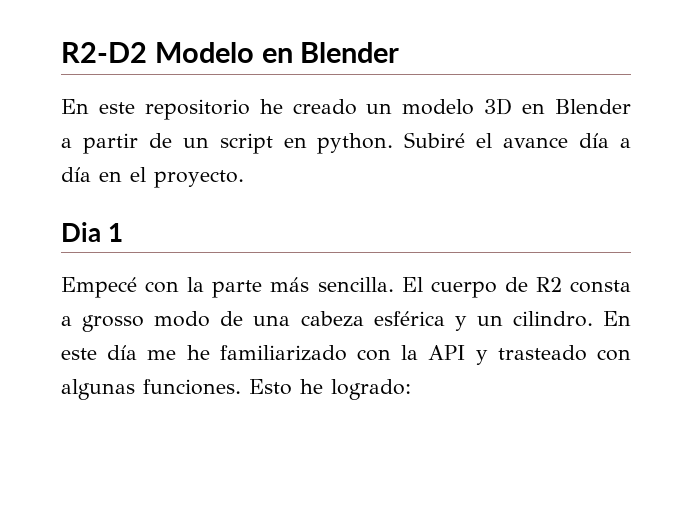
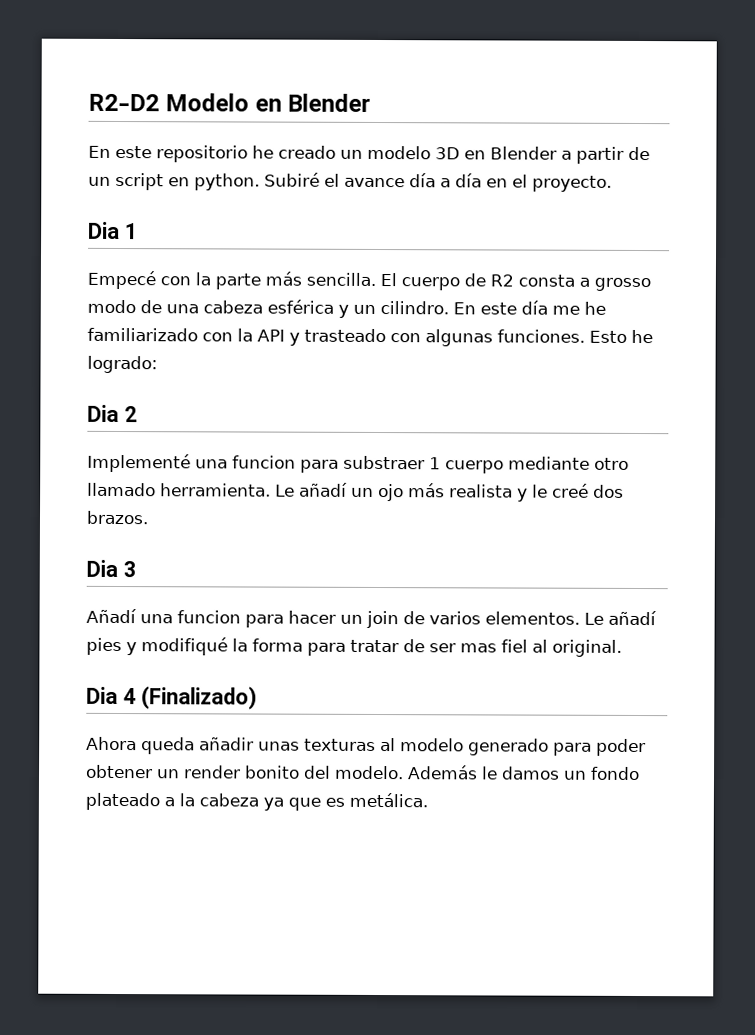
+ Dia 2
+ Implementé una funcion para substraer 1 cuerpo mediante otro llamado herramienta. Le añadí un ojo más realista y le creé dos brazos.
+ Dia 3
+ Añadí una funcion para hacer un join de varios elementos. Le añadí pies y modifiqué la forma para tratar de ser mas fiel al original.
+ Dia 4 (Finalizado)
+ Ahora queda añadir unas texturas al modelo generado para poder obtener un render bonito del modelo. Además le damos un fondo plateado a la cabeza ya que es metálica.

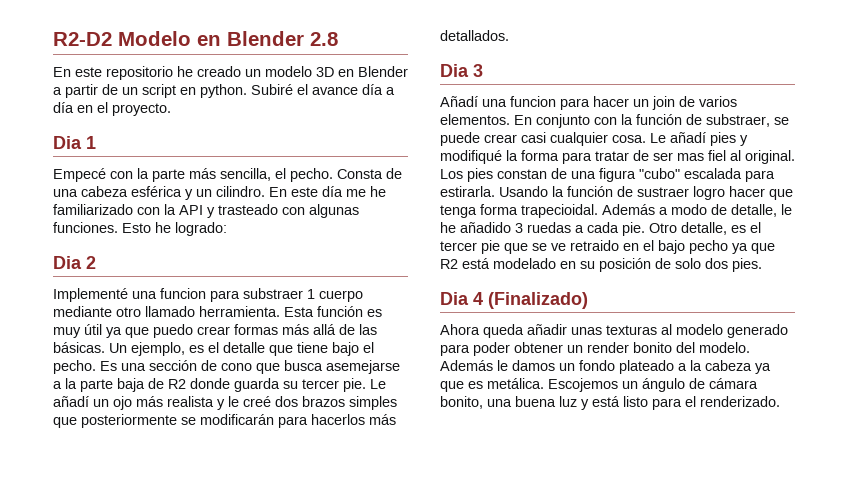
- R2-D2 Modelo en Blender
+ R2-D2 Modelo en Blender 2.8
- Empecé con la parte más sencilla. El cuerpo de R2 consta a grosso modo de una cabeza esférica y un cilindro.
+ Empecé con la parte más sencilla, el pecho. Consta de una cabeza esférica y un cilindro.
+ Esta función es muy útil ya que puedo crear formas más allá de las básicas. Un ejemplo, es el detalle que tiene bajo el pecho. Es una sección de cono que busca asemejarse a la parte baja de R2 donde guarda su tercer pie.
- Le añadí un ojo más realista y le creé dos brazos.
+ Le añadí un ojo más realista y le creé dos brazos simples que posteriormente se modificarán para hacerlos más detallados.
+ En conjunto con la función de substraer, se puede crear casi cualquier cosa.
+ Los pies constan de una figura "cubo" escalada para estirarla. Usando la función de sustraer logro hacer que tenga forma trapecioidal. Además a modo de detalle, le he añadido 3 ruedas a cada pie. Otro detalle, es el tercer pie que se ve retraido en el bajo pecho ya que R2 está modelado en su posición de solo dos pies.
+ Escojemos un ángulo de cámara bonito, una buena luz y está listo para el renderizado.

